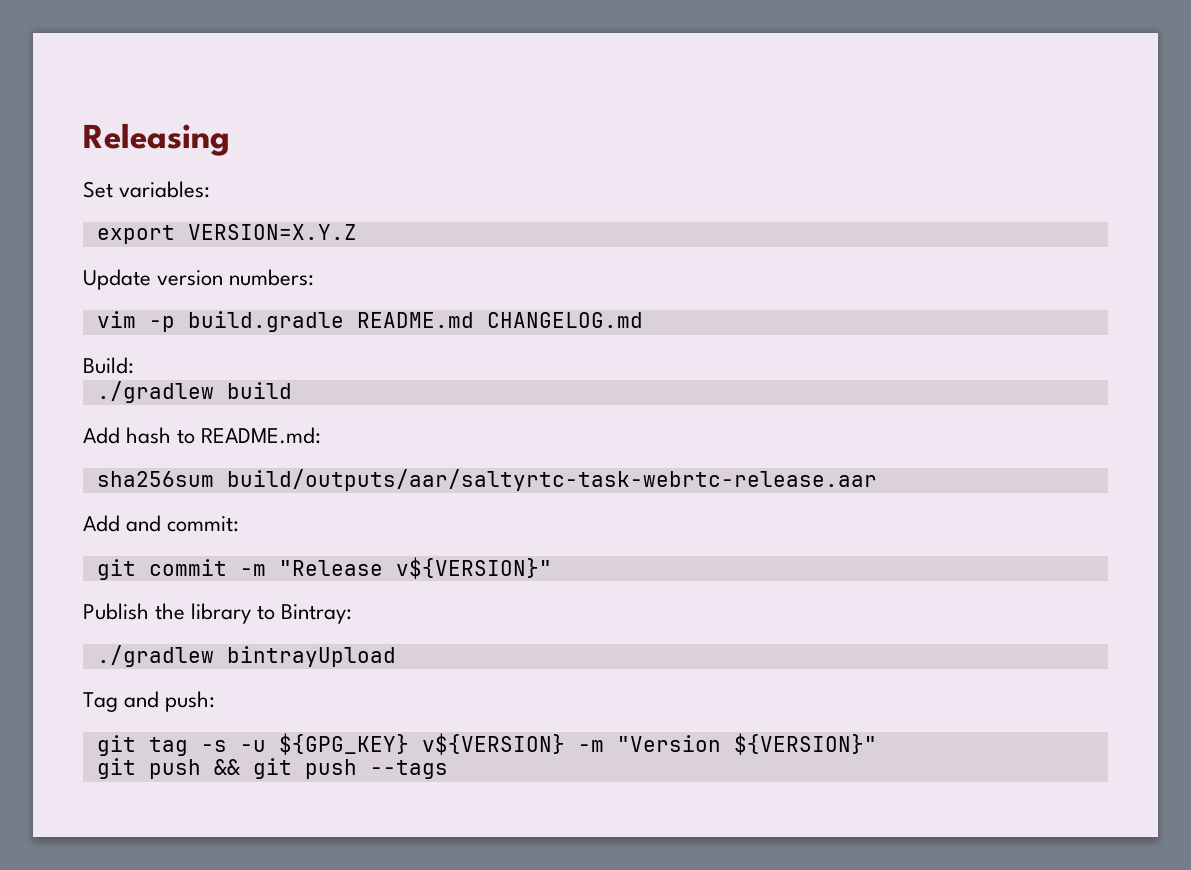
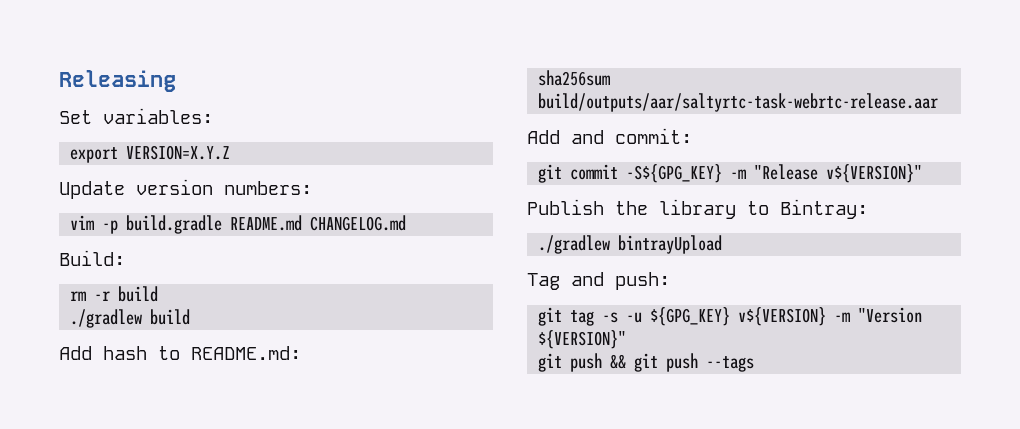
+ rm -r build
- git commit -m "Release v${VERSION}"
+ git commit -S${GPG_KEY} -m "Release v${VERSION}"

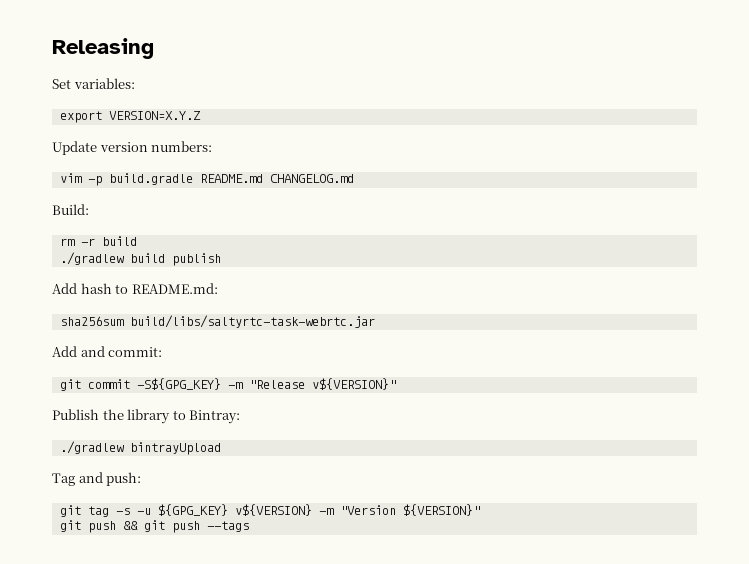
- ./gradlew build
+ ./gradlew build publish
- sha256sum build/outputs/aar/saltyrtc-task-webrtc-release.aar
+ sha256sum build/libs/saltyrtc-task-webrtc.jar

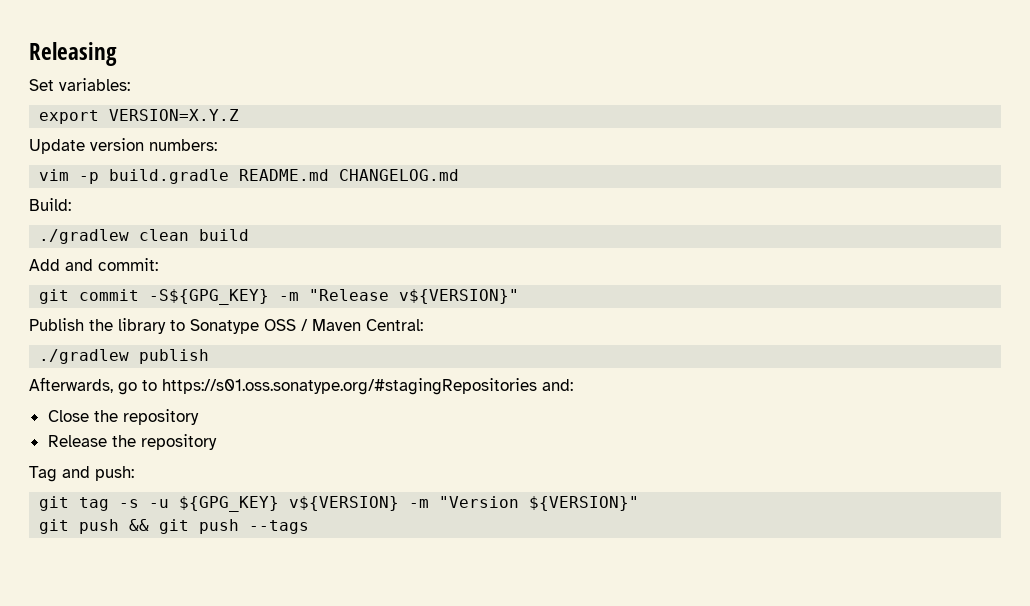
- rm -r build
- ./gradlew build publish
- Add hash to README.md:
- sha256sum build/libs/saltyrtc-task-webrtc.jar
+ ./gradlew clean build
- Publish the library to Bintray:
- ./gradlew bintrayUpload
+ Publish the library to Sonatype OSS / Maven Central:
+ ./gradlew publish
+ Afterwards, go to https://s01.oss.sonatype.org/#stagingRepositories and:
+ Close the repository
+ Release the repository

